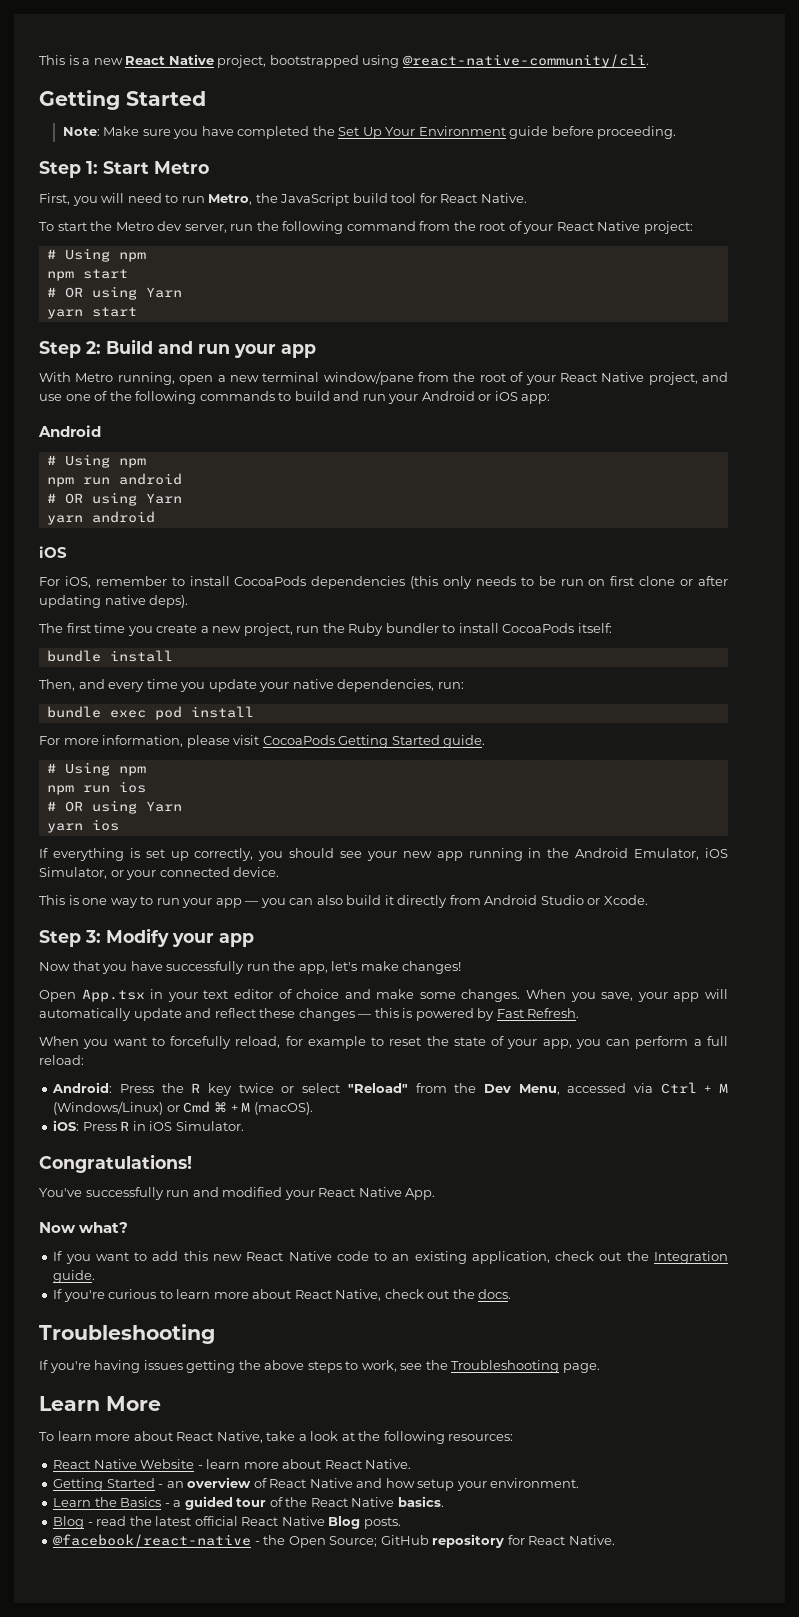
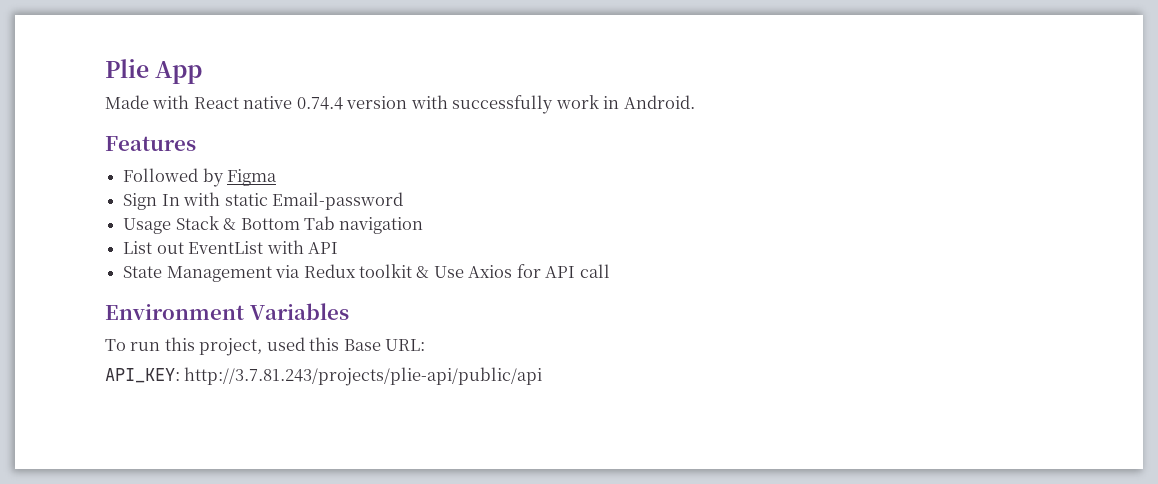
- This is a new React Native project, bootstrapped using @react-native-community/cli.
- Getting Started
- Note: Make sure you have completed the Set Up Your Environment guide before proceeding.
- Step 1: Start Metro
- First, you will need to run Metro, the JavaScript build tool for React Native.
- To start the Metro dev server, run the following command from the root of your React Native project:
- # Using npm
- npm start
- # OR using Yarn
- yarn start
- Step 2: Build and run your app
- With Metro running, open a new terminal window/pane from the root of your React Native project, and use one of the following commands to build and run your Android or iOS app:
- Android
- # Using npm
- npm run android
- # OR using Yarn
- yarn android
- iOS
- For iOS, remember to install CocoaPods dependencies (this only needs to be run on first clone or after updating native deps).
- The first time you create a new project, run the Ruby bundler to install CocoaPods itself:
- bundle install
- Then, and every time you update your native dependencies, run:
- bundle exec pod install
- For more information, please visit CocoaPods Getting Started guide.
- # Using npm
- npm run ios
- # OR using Yarn
- yarn ios
- If everything is set up correctly, you should see your new app running in the Android Emulator, iOS Simulator, or your connected device.
- This is one way to run your app — you can also build it directly from Android Studio or Xcode.
- Step 3: Modify your app
- Now that you have successfully run the app, let's make changes!
- Open App.tsx in your text editor of choice and make some changes. When you save, your app will automatically update and reflect these changes — this is powered by Fast Refresh.
- When you want to forcefully reload, for example to reset the state of your app, you can perform a full reload:
- Android: Press the R key twice or select "Reload" from the Dev Menu, accessed via Ctrl + M (Windows/Linux) or Cmd ⌘ + M (macOS).
- iOS: Press R in iOS Simulator.
- Congratulations!
- You've successfully run and modified your React Native App.
- Now what?
- If you want to add this new React Native code to an existing application, check out the Integration guide.
- If you're curious to learn more about React Native, check out the docs.
- Troubleshooting
- If you're having issues getting the above steps to work, see the Troubleshooting page.
- Learn More
- To learn more about React Native, take a look at the following resources:
- React Native Website - learn more about React Native.
- Getting Started - an overview of React Native and how setup your environment.
- Learn the Basics - a guided tour of the React Native basics.
- Blog - read the latest official React Native Blog posts.
- @facebook/react-native - the Open Source; GitHub repository for React Native.
+ Plie App
+ Made with React native 0.74.4 version with successfully work in Android.
+ Features
+ Followed by Figma
+ Sign In with static Email-password
+ Usage Stack & Bottom Tab navigation
+ List out EventList with API
+ State Management via Redux toolkit & Use Axios for API call
+ Environment Variables
+ To run this project, used this Base URL:
+ API_KEY: http://3.7.81.243/projects/plie-api/public/api

